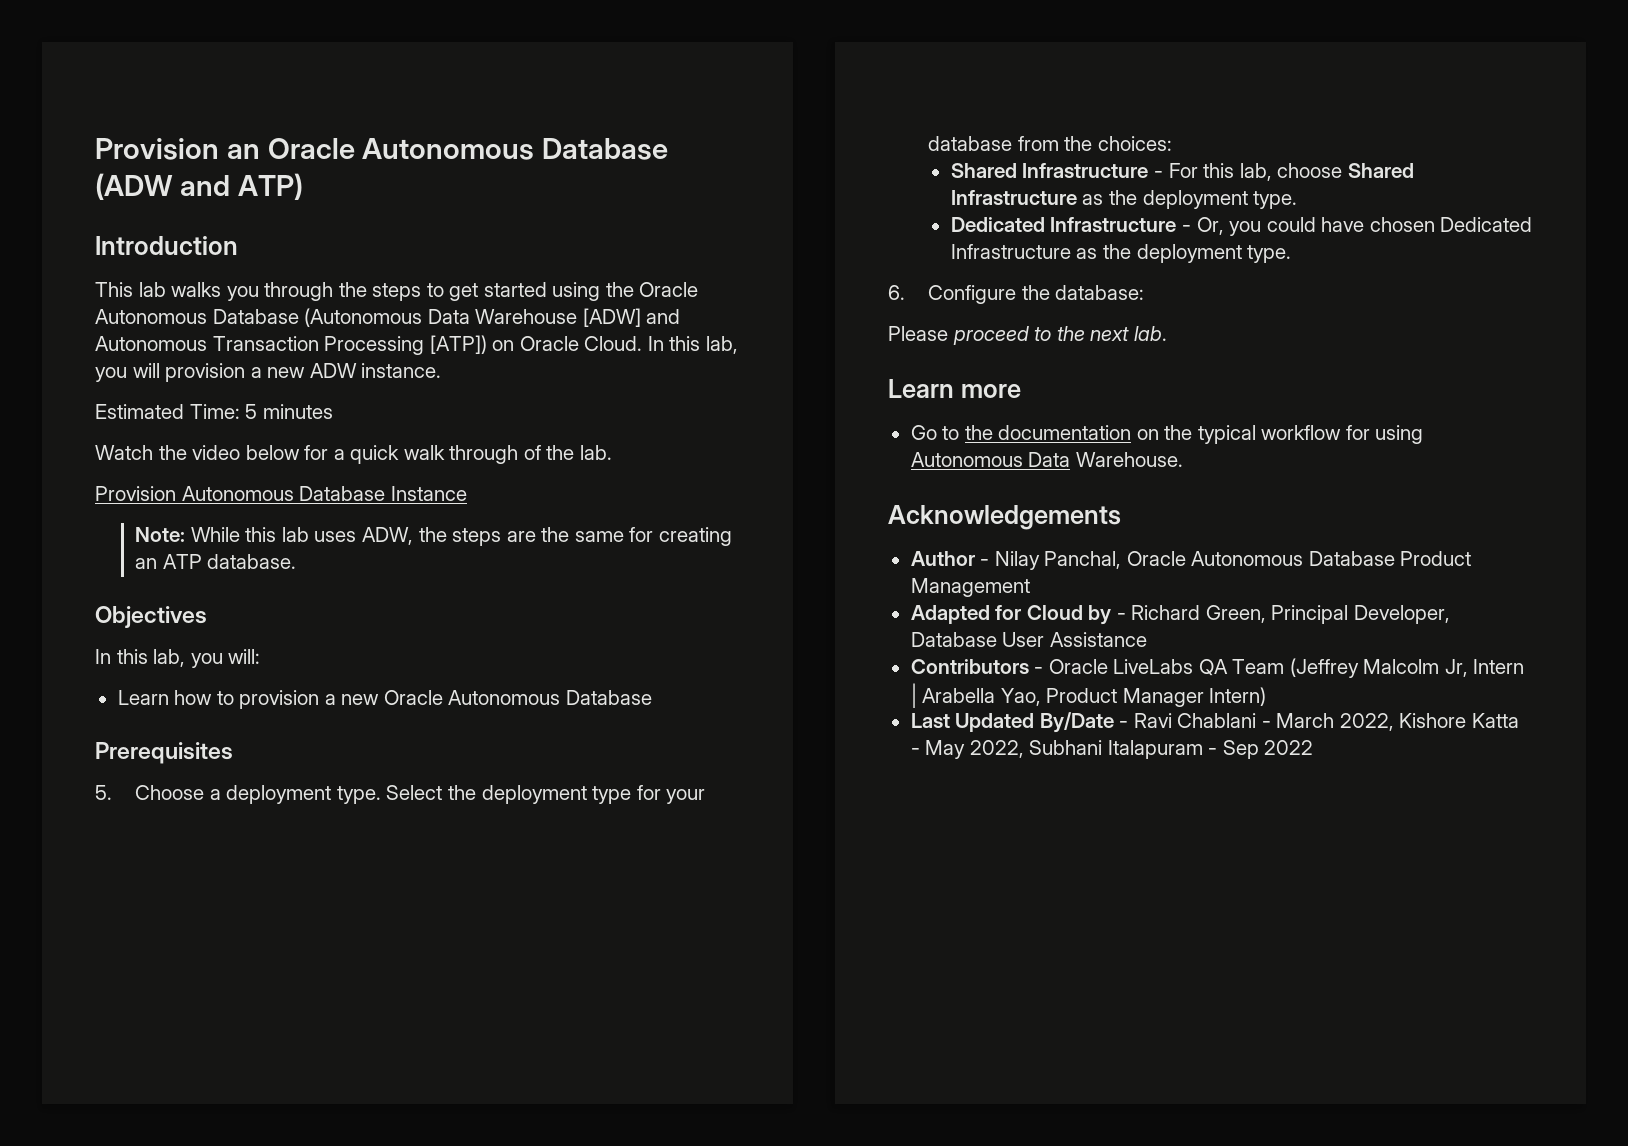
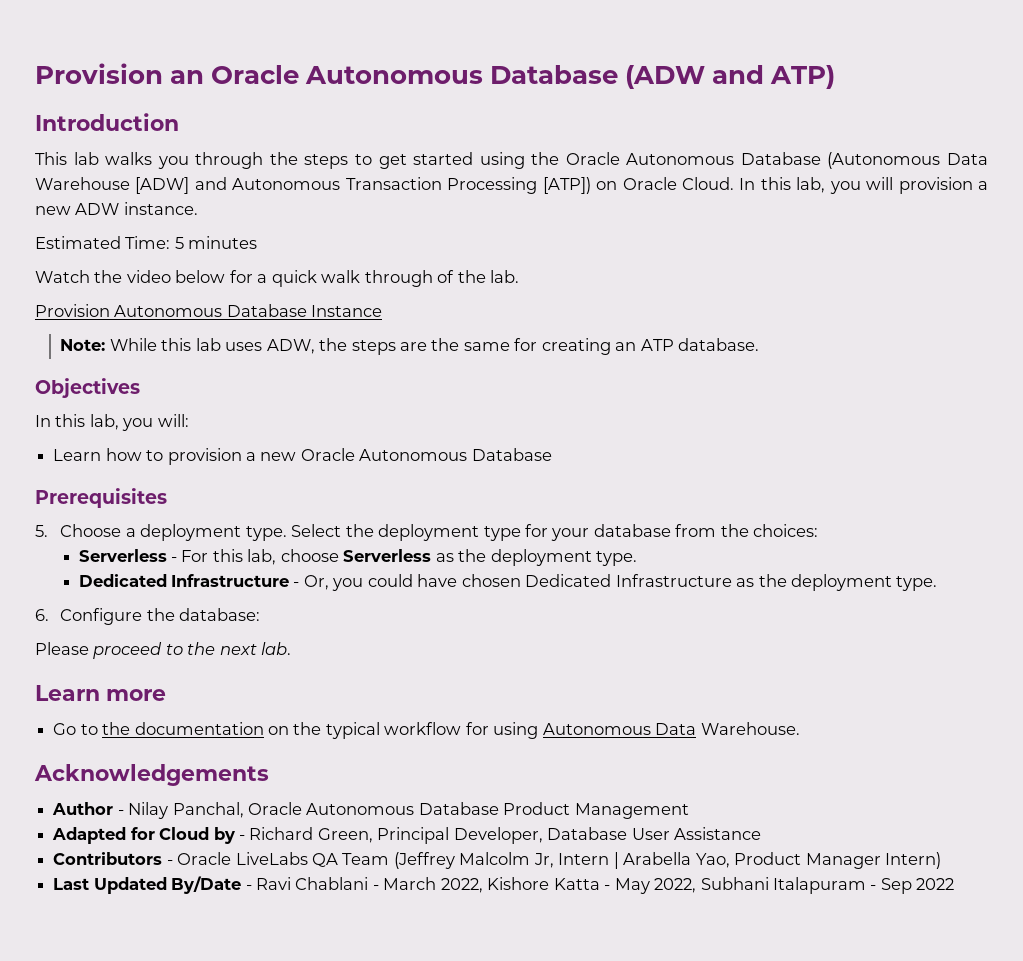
- Shared Infrastructure - For this lab, choose Shared Infrastructure as the deployment type.
+ Serverless - For this lab, choose Serverless as the deployment type.

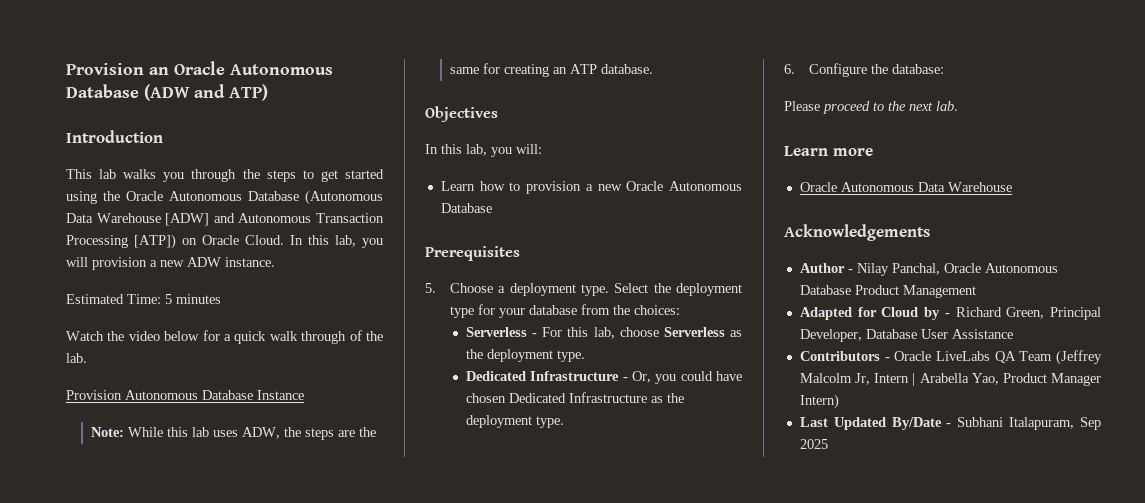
- Go to the documentation on the typical workflow for using Autonomous Data Warehouse.
+ Oracle Autonomous Data Warehouse
- Last Updated By/Date - Ravi Chablani - March 2022, Kishore Katta - May 2022, Subhani Italapuram - Sep 2022
+ Last Updated By/Date - Subhani Italapuram, Sep 2025

